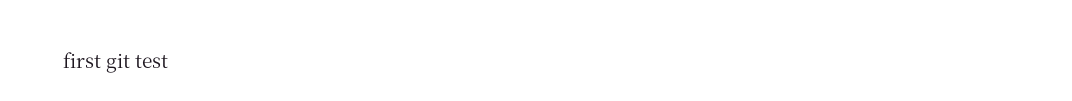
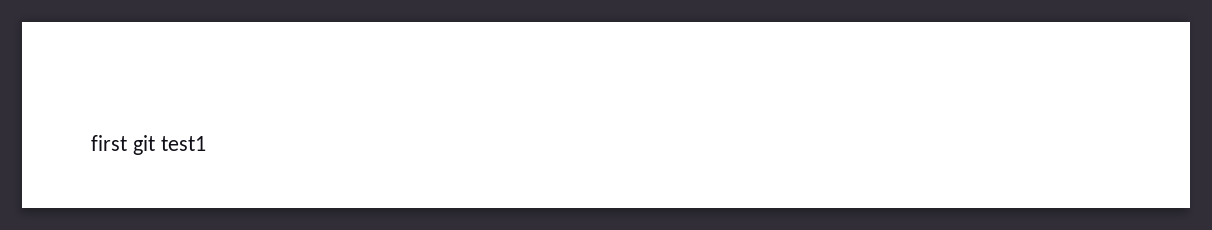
- first git test
+ first git test1

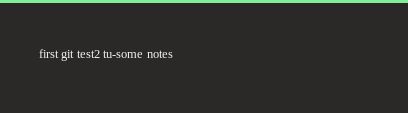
- first git test1
+ first git test2 tu-some notes

